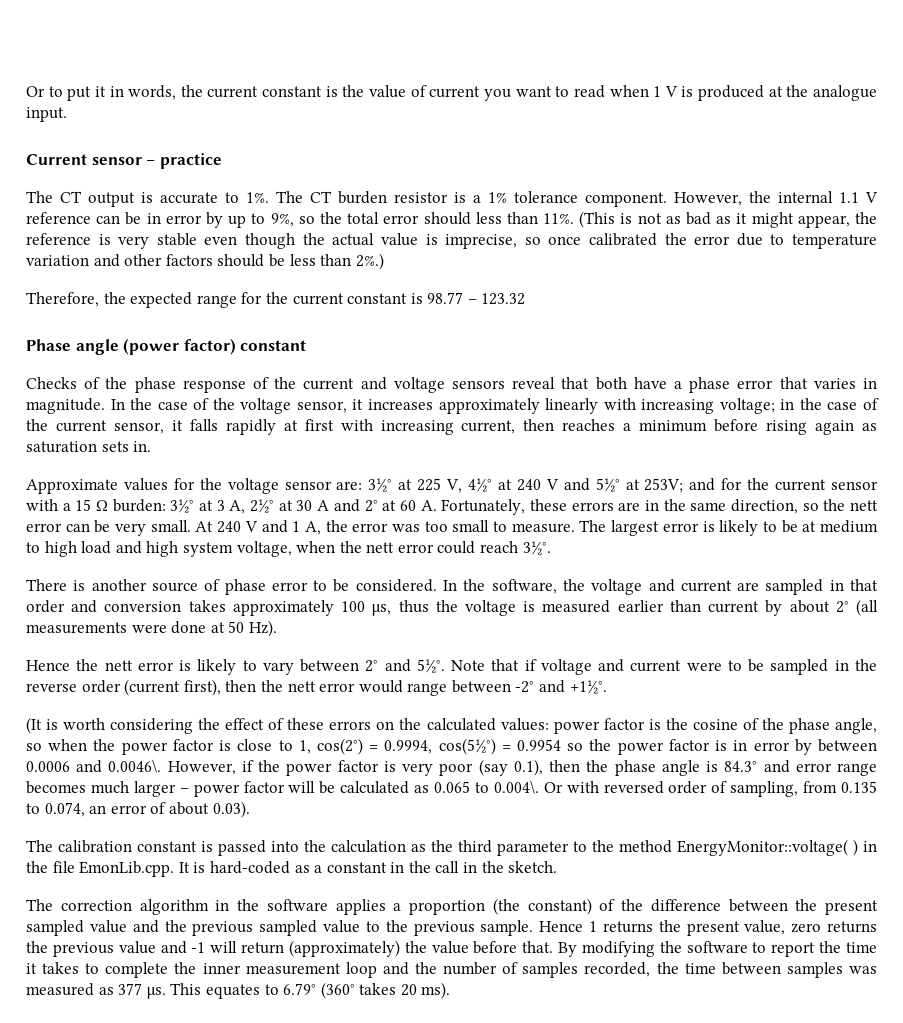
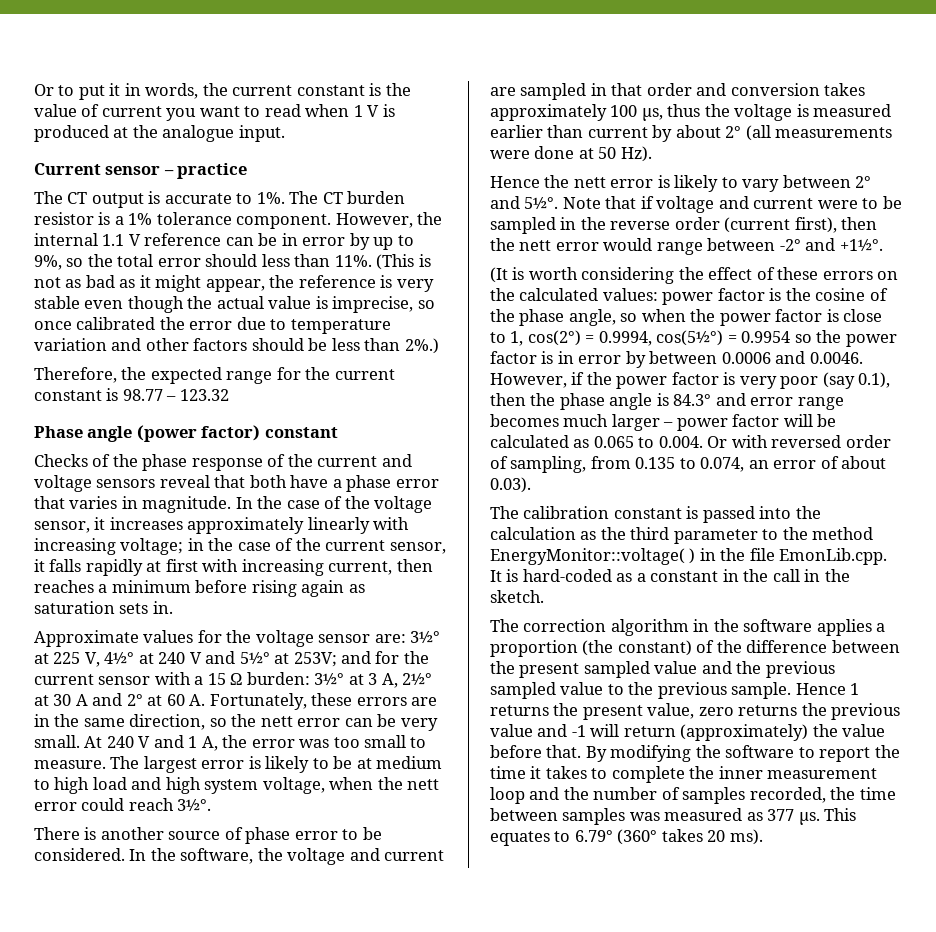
- power factor is the cosine of the phase angle, so when the power factor is close to 1, cos(2°) = 0.9994, cos(5½°) = 0.9954 so the power factor is in error by between 0.0006 and 0.0046\. However, if the power factor is very poor (say 0.1), then the phase angle is 84.3° and error range becomes much larger – power factor will be calculated as 0.065 to 0.004\. Or with reversed order of sampling, from 0.135 to 0.074, an error of about 0.03).
+ power factor is the cosine of the phase angle, so when the power factor is close to 1, cos(2°) = 0.9994, cos(5½°) = 0.9954 so the power factor is in error by between 0.0006 and 0.0046. However, if the power factor is very poor (say 0.1), then the phase angle is 84.3° and error range becomes much larger – power factor will be calculated as 0.065 to 0.004. Or with reversed order of sampling, from 0.135 to 0.074, an error of about 0.03).

